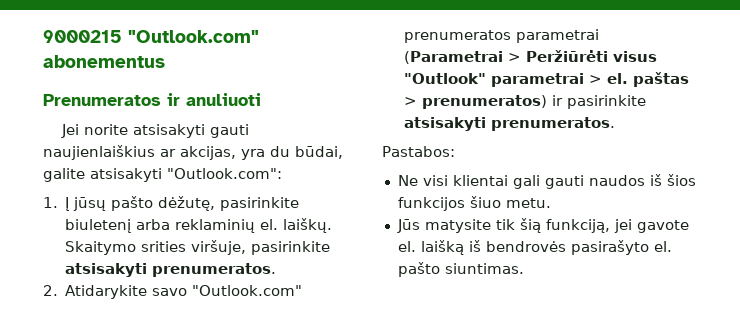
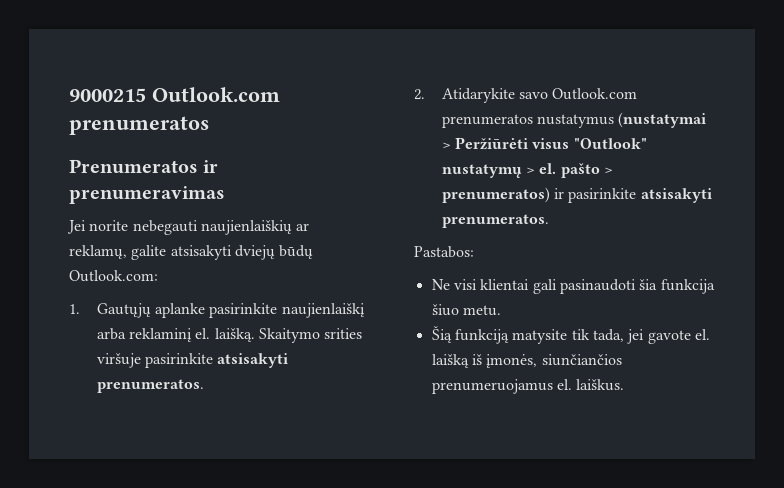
- 9000215 "Outlook.com" abonementus
+ 9000215 Outlook.com prenumeratos
- Prenumeratos ir anuliuoti
+ Prenumeratos ir prenumeravimas
- Jei norite atsisakyti gauti naujienlaiškius ar akcijas, yra du būdai, galite atsisakyti "Outlook.com":
- 1. Į jūsų pašto dėžutę, pasirinkite biuletenį arba reklaminių el. laiškų.
+ Jei norite nebegauti naujienlaiškių ar reklamų, galite atsisakyti dviejų būdų Outlook.com:
+ 1. Gautųjų aplanke pasirinkite naujienlaiškį arba reklaminį el. laišką.
- Skaitymo srities viršuje, pasirinkite atsisakyti prenumeratos.
+ Skaitymo srities viršuje pasirinkite atsisakyti prenumeratos.
- 2. Atidarykite savo "Outlook.com" prenumeratos parametrai (Parametrai > Peržiūrėti visus "Outlook" parametrai > el. paštas > prenumeratos) ir pasirinkite atsisakyti prenumeratos.
+ 2. Atidarykite savo Outlook.com prenumeratos nustatymus (nustatymai > Peržiūrėti visus "Outlook" nustatymų > el. pašto > prenumeratos) ir pasirinkite atsisakyti prenumeratos.
- Ne visi klientai gali gauti naudos iš šios funkcijos šiuo metu.
- Jūs matysite tik šią funkciją, jei gavote el. laišką iš bendrovės pasirašyto el. pašto siuntimas.
+ Ne visi klientai gali pasinaudoti šia funkcija šiuo metu.
+ Šią funkciją matysite tik tada, jei gavote el. laišką iš įmonės, siunčiančios prenumeruojamus el. laiškus.

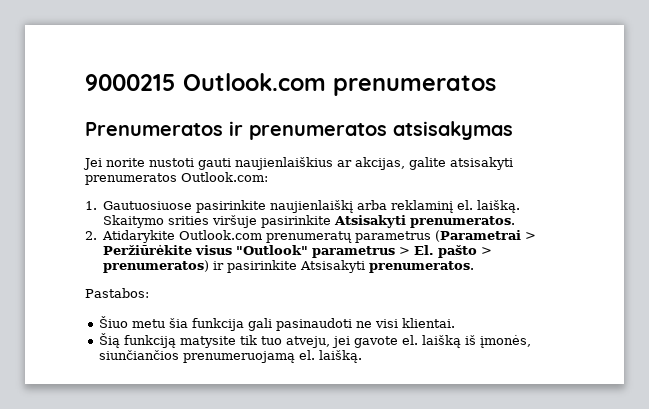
- Prenumeratos ir prenumeravimas
+ Prenumeratos ir prenumeratos atsisakymas
- Jei norite nebegauti naujienlaiškių ar reklamų, galite atsisakyti dviejų būdų Outlook.com:
+ Jei norite nustoti gauti naujienlaiškius ar akcijas, galite atsisakyti prenumeratos Outlook.com:
- 1. Gautųjų aplanke pasirinkite naujienlaiškį arba reklaminį el. laišką.
+ 1. Gautuosiuose pasirinkite naujienlaiškį arba reklaminį el. laišką.
- Skaitymo srities viršuje pasirinkite atsisakyti prenumeratos.
+ Skaitymo srities viršuje pasirinkite Atsisakyti prenumeratos.
- 2. Atidarykite savo Outlook.com prenumeratos nustatymus (nustatymai > Peržiūrėti visus "Outlook" nustatymų > el. pašto > prenumeratos) ir pasirinkite atsisakyti prenumeratos.
+ 2. Atidarykite Outlook.com prenumeratų parametrus (Parametrai > Peržiūrėkite visus "Outlook" parametrus > El. pašto > prenumeratos) ir pasirinkite Atsisakyti prenumeratos.
- Ne visi klientai gali pasinaudoti šia funkcija šiuo metu.
+ Šiuo metu šia funkcija gali pasinaudoti ne visi klientai.
- Šią funkciją matysite tik tada, jei gavote el. laišką iš įmonės, siunčiančios prenumeruojamus el. laiškus.
+ Šią funkciją matysite tik tuo atveju, jei gavote el. laišką iš įmonės, siunčiančios prenumeruojamą el. laišką.

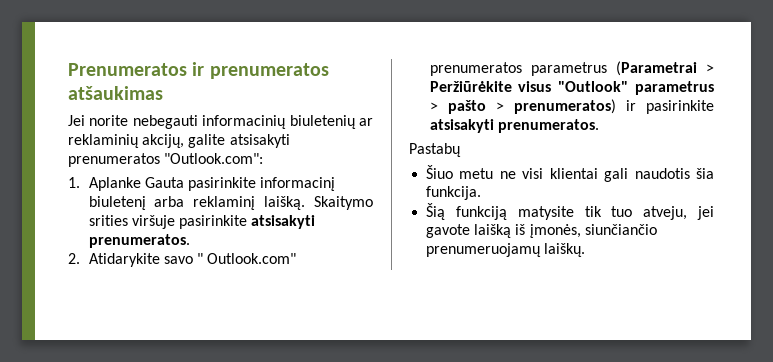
- 9000215 Outlook.com prenumeratos
- Prenumeratos ir prenumeratos atsisakymas
+ Prenumeratos ir prenumeratos atšaukimas
- Jei norite nustoti gauti naujienlaiškius ar akcijas, galite atsisakyti prenumeratos Outlook.com:
+ Jei norite nebegauti informacinių biuletenių ar reklaminių akcijų, galite atsisakyti prenumeratos "Outlook.com":
- 1. Gautuosiuose pasirinkite naujienlaiškį arba reklaminį el. laišką.
+ 1. Aplanke Gauta pasirinkite informacinį biuletenį arba reklaminį laišką.
- Skaitymo srities viršuje pasirinkite Atsisakyti prenumeratos.
+ Skaitymo srities viršuje pasirinkite atsisakyti prenumeratos.
- 2. Atidarykite Outlook.com prenumeratų parametrus (Parametrai > Peržiūrėkite visus "Outlook" parametrus > El. pašto > prenumeratos) ir pasirinkite Atsisakyti prenumeratos.
- Pastabos:
+ 2. Atidarykite savo " Outlook.com" prenumeratos parametrus (Parametrai > Peržiūrėkite visus "Outlook" parametrus > pašto > prenumeratos) ir pasirinkite atsisakyti prenumeratos.
+ Pastabų
- Šiuo metu šia funkcija gali pasinaudoti ne visi klientai.
+ Šiuo metu ne visi klientai gali naudotis šia funkcija.
- Šią funkciją matysite tik tuo atveju, jei gavote el. laišką iš įmonės, siunčiančios prenumeruojamą el. laišką.
+ Šią funkciją matysite tik tuo atveju, jei gavote laišką iš įmonės, siunčiančio prenumeruojamų laiškų.

